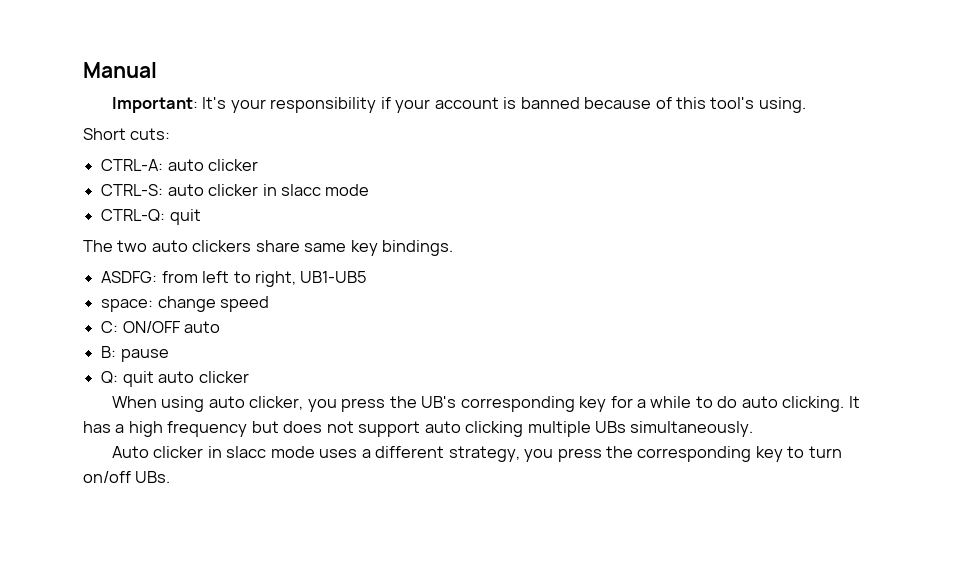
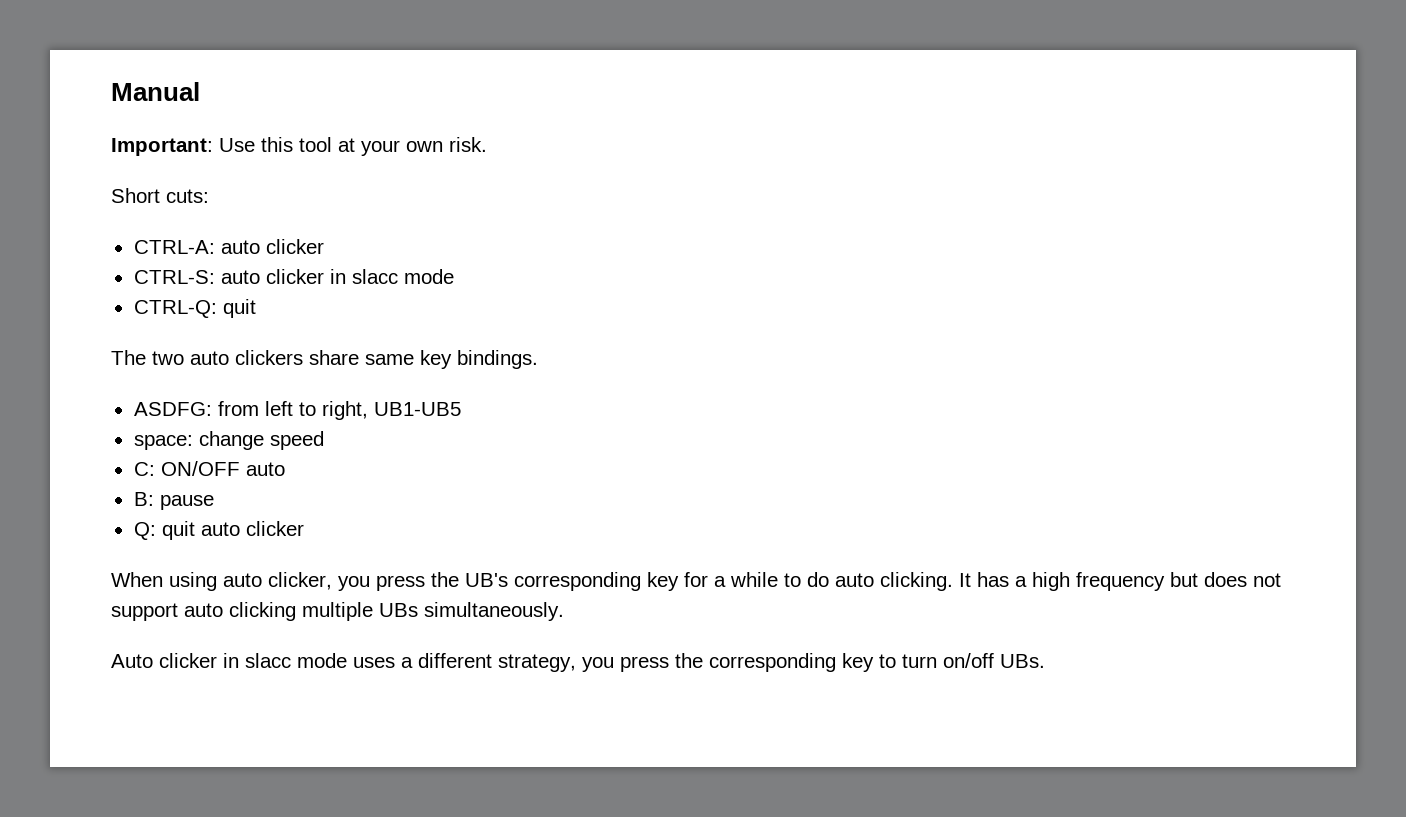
- Important: It's your responsibility if your account is banned because of this tool's using.
+ Important: Use this tool at your own risk.

